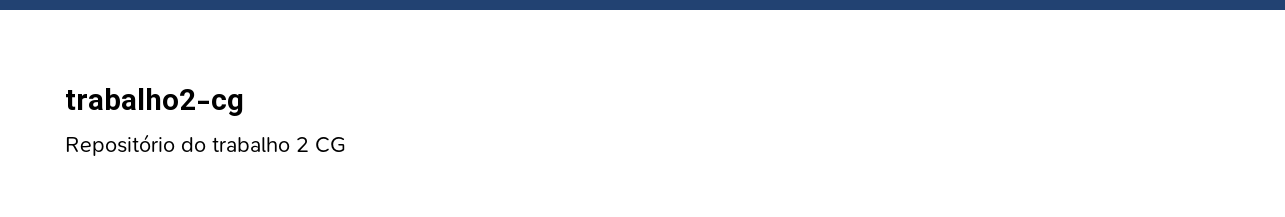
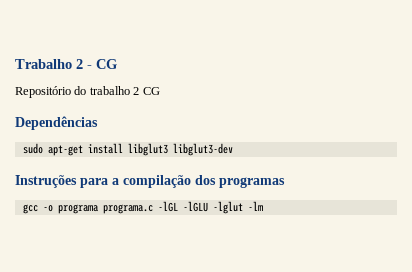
- trabalho2-cg
+ Trabalho 2 - CG
+ Dependências
+ sudo apt-get install libglut3 libglut3-dev
+ Instruções para a compilação dos programas
+ gcc -o programa programa.c -lGL -lGLU -lglut -lm

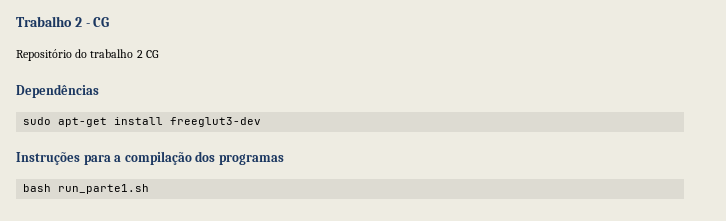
- sudo apt-get install libglut3 libglut3-dev
+ sudo apt-get install freeglut3-dev
- gcc -o programa programa.c -lGL -lGLU -lglut -lm
+ bash run_parte1.sh

